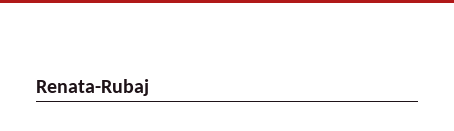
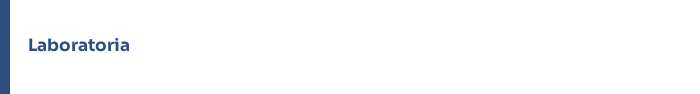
- Renata-Rubaj
+ Laboratoria

